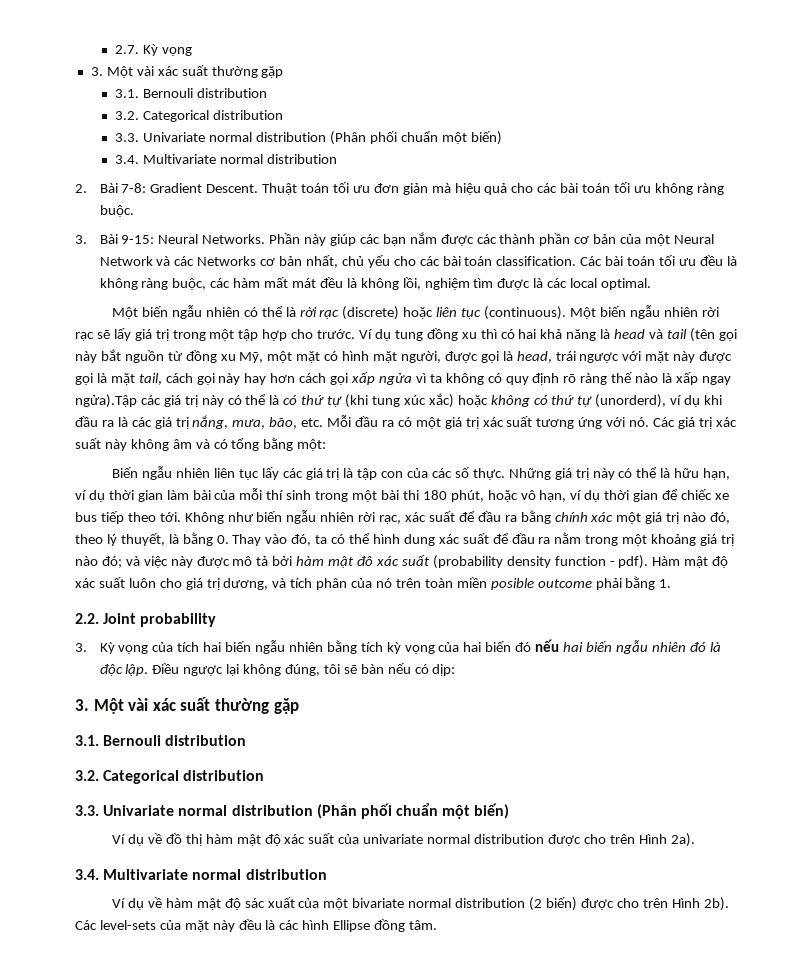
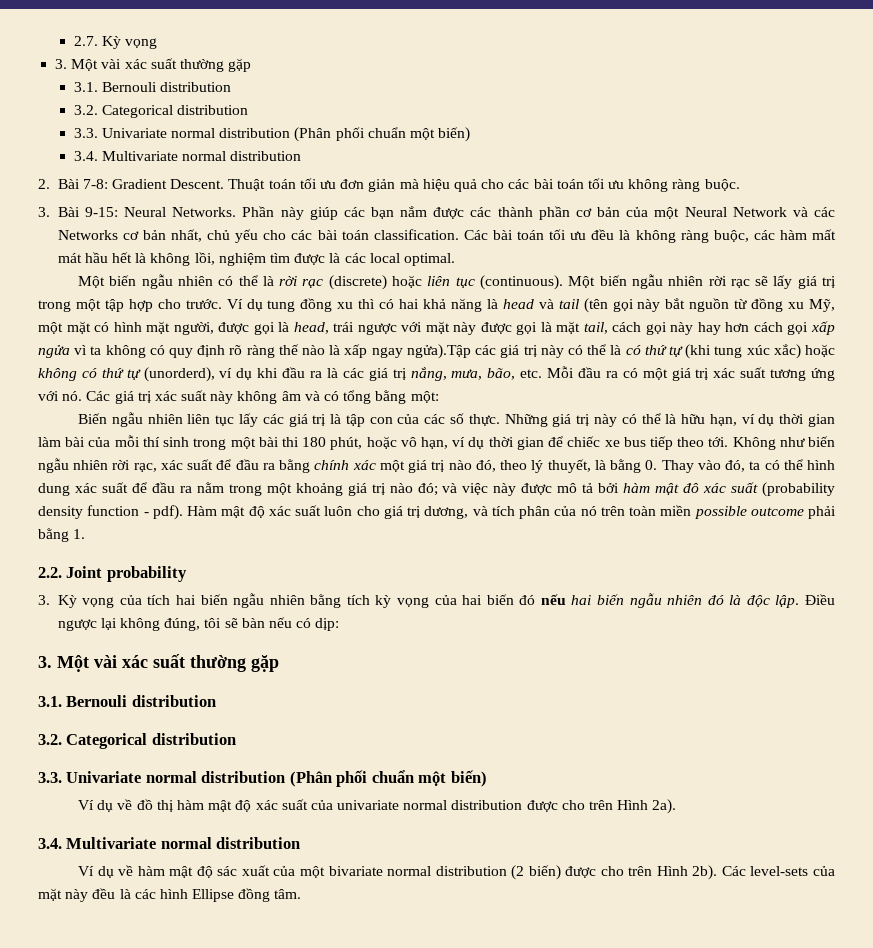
- Các bài toán tối ưu đều là không ràng buộc, các hàm mất mát đều là không lồi, nghiệm tìm được là các local optimal.
+ Các bài toán tối ưu đều là không ràng buộc, các hàm mất mát hầu hết là không lồi, nghiệm tìm được là các local optimal.
- Hàm mật độ xác suất luôn cho giá trị dương, và tích phân của nó trên toàn miền posible outcome phải bằng 1.
+ Hàm mật độ xác suất luôn cho giá trị dương, và tích phân của nó trên toàn miền possible outcome phải bằng 1.

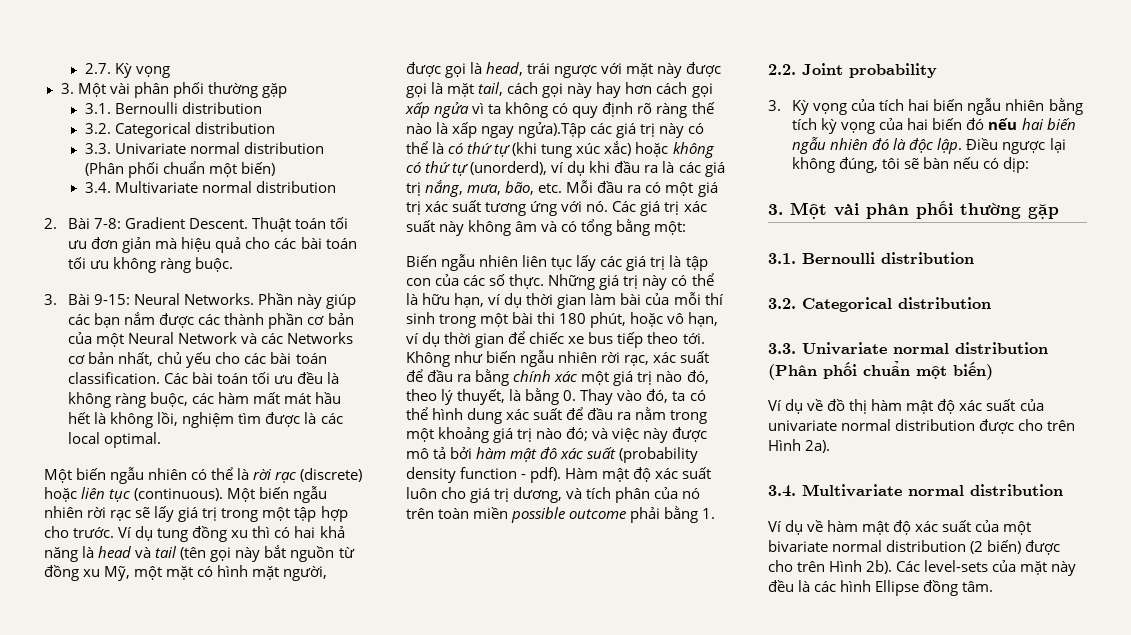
  2.7. Kỳ vọng
- 3. Một vài xác suất thường gặp
- 3.1. Bernouli distribution
+ 3. Một vài phân phối thường gặp
+ 3.1. Bernoulli distribution
  Điều ngược lại không đúng, tôi sẽ bàn nếu có dịp:
- 3. Một vài xác suất thường gặp
- 3.1. Bernouli distribution
+ 3. Một vài phân phối thường gặp
+ 3.1. Bernoulli distribution
- Ví dụ về hàm mật độ sác xuất của một bivariate normal distribution (2 biến) được cho trên Hình 2b).
+ Ví dụ về hàm mật độ xác suất của một bivariate normal distribution (2 biến) được cho trên Hình 2b).

